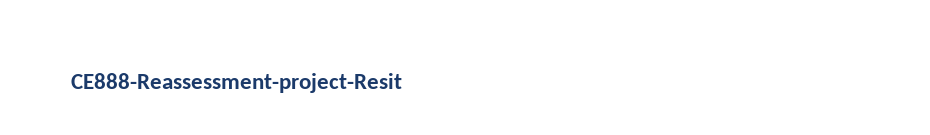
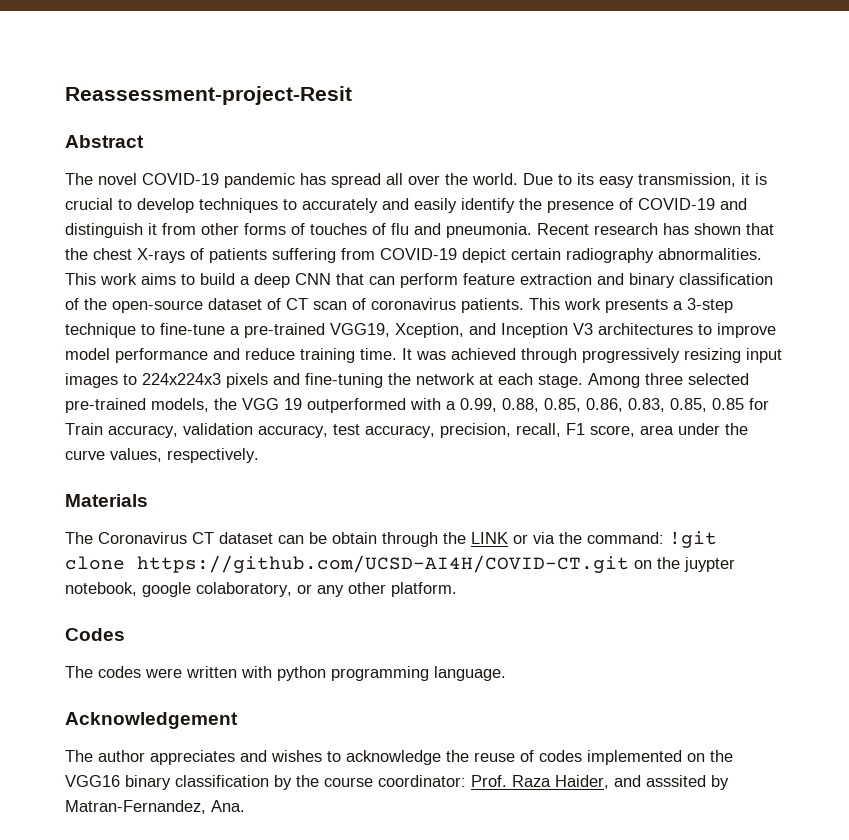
- CE888-Reassessment-project-Resit
+ Reassessment-project-Resit
+ Abstract
+ The novel COVID-19 pandemic has spread all over the world. Due to its easy transmission, it is crucial to develop techniques to accurately and easily identify the presence of COVID-19 and distinguish it from other forms of touches of flu and pneumonia. Recent research has shown that the chest X-rays of patients suffering from COVID-19 depict certain radiography abnormalities. This work aims to build a deep CNN that can perform feature extraction and binary classification of the open-source dataset of CT scan of coronavirus patients. This work presents a 3-step technique to fine-tune a pre-trained VGG19, Xception, and Inception V3 architectures to improve model performance and reduce training time. It was achieved through progressively resizing input images to 224x224x3 pixels and fine-tuning the network at each stage. Among three selected pre-trained models, the VGG 19 outperformed with a 0.99, 0.88, 0.85, 0.86, 0.83, 0.85, 0.85 for Train accuracy, validation accuracy, test accuracy, precision, recall, F1 score, area under the curve values, respectively.
+ Materials
+ The Coronavirus CT dataset can be obtain through the LINK or via the command: !git clone https://github.com/UCSD-AI4H/COVID-CT.git on the juypter notebook, google colaboratory, or any other platform.
+ Codes
+ The codes were written with python programming language.
+ Acknowledgement
+ The author appreciates and wishes to acknowledge the reuse of codes implemented on the VGG16 binary classification by the course coordinator: Prof. Raza Haider, and asssited by Matran-Fernandez, Ana.

